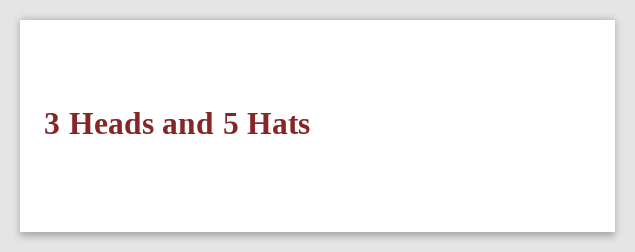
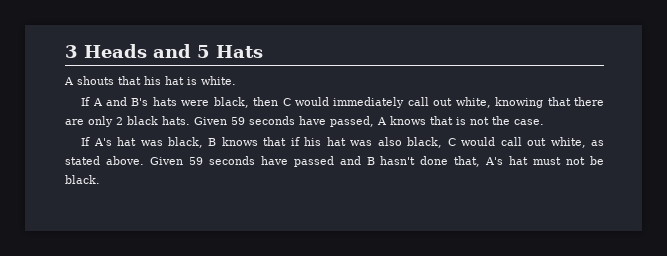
+ A shouts that his hat is white.
+ If A and B's hats were black, then C would immediately call out white, knowing that there are only 2 black hats. Given 59 seconds have passed, A knows that is not the case.
+ If A's hat was black, B knows that if his hat was also black, C would call out white, as stated above. Given 59 seconds have passed and B hasn't done that, A's hat must not be black.

